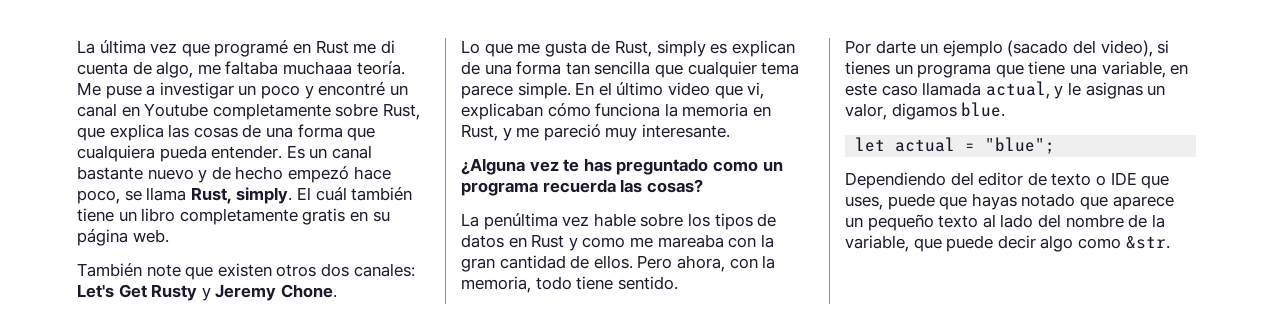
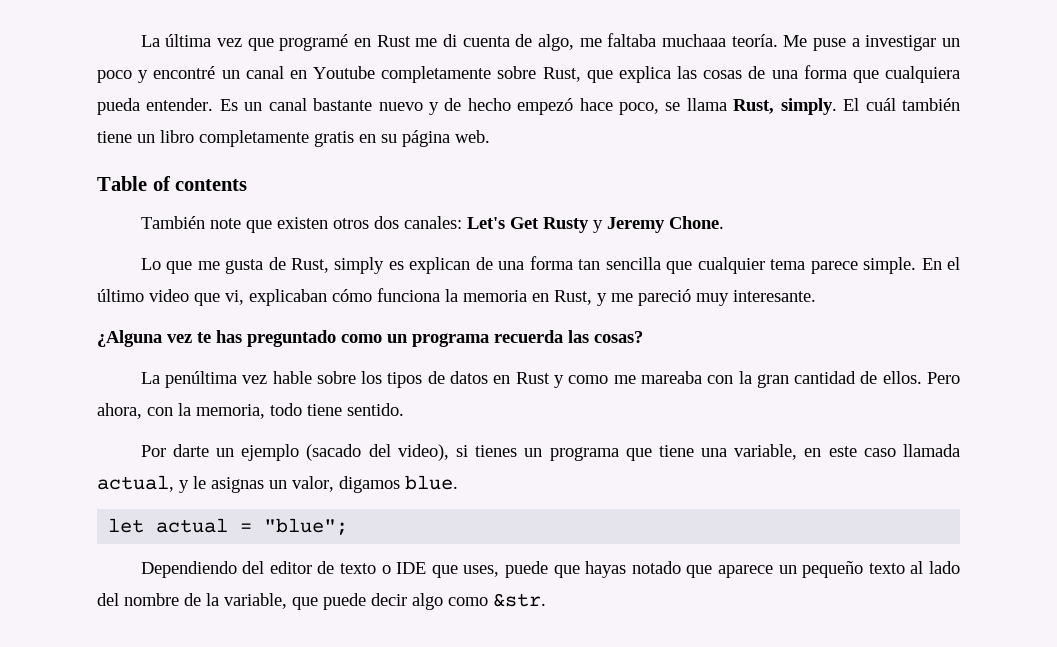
+ Table of contents

